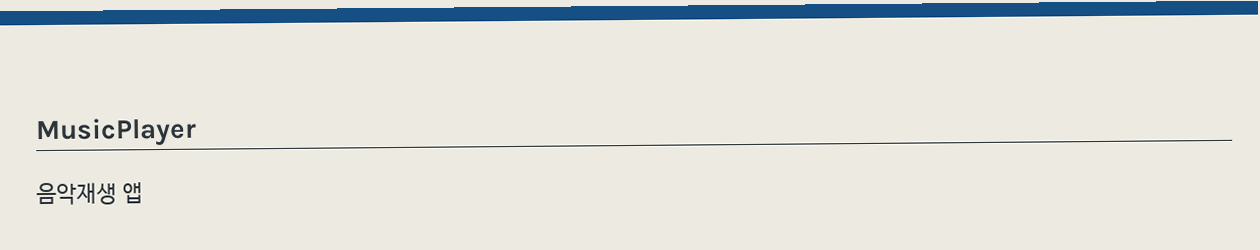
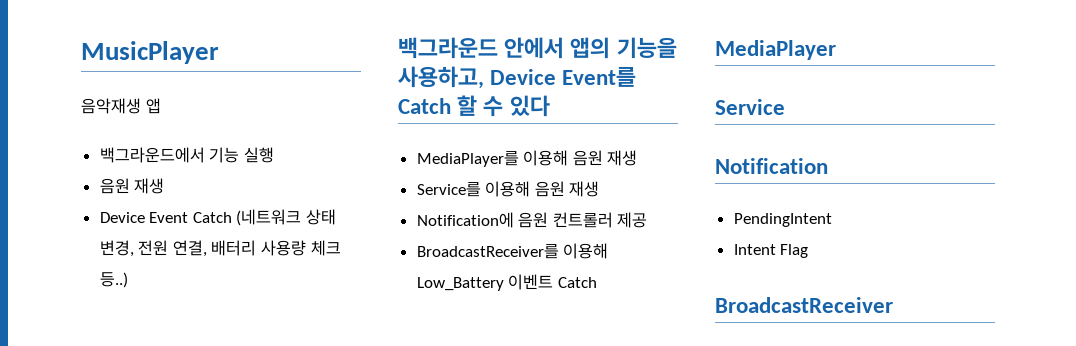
+ 백그라운드에서 기능 실행
+ 음원 재생
+ Device Event Catch (네트워크 상태 변경, 전원 연결, 배터리 사용량 체크 등..)
+ 백그라운드 안에서 앱의 기능을 사용하고, Device Event를 Catch 할 수 있다
+ MediaPlayer를 이용해 음원 재생
+ Service를 이용해 음원 재생
+ Notification에 음원 컨트롤러 제공
+ BroadcastReceiver를 이용해 Low_Battery 이벤트 Catch
+ MediaPlayer
+ Service
+ Notification
+ PendingIntent
+ Intent Flag
+ BroadcastReceiver

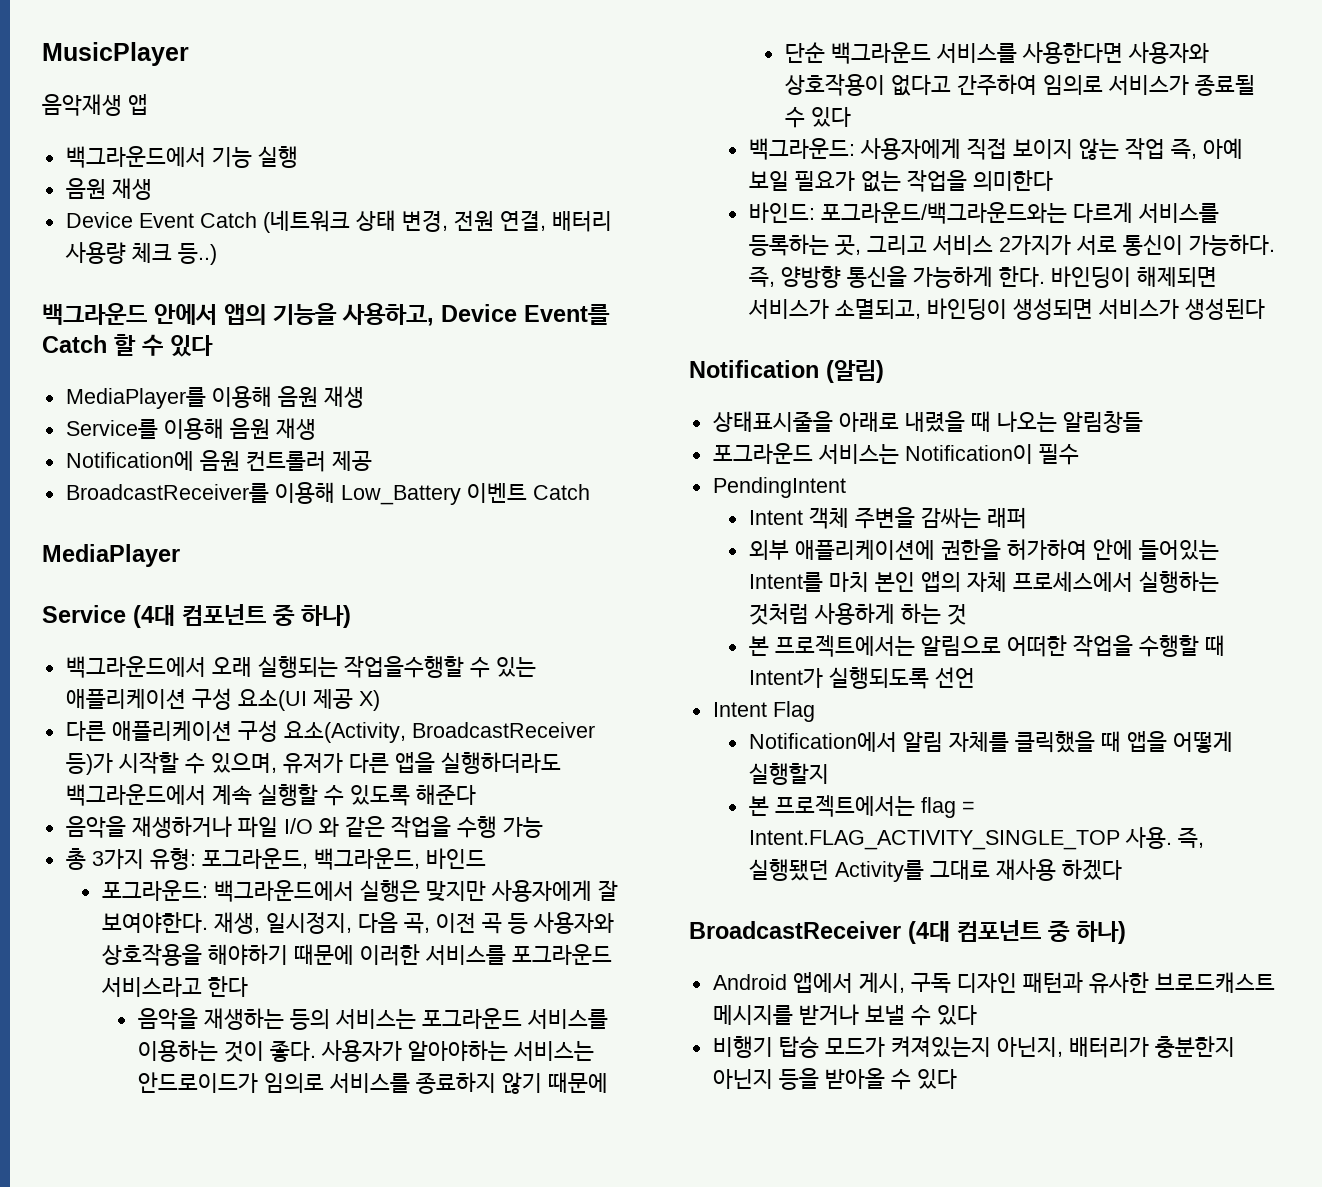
- Service
- Notification
+ Service (4대 컴포넌트 중 하나)
+ 백그라운드에서 오래 실행되는 작업을수행할 수 있는 애플리케이션 구성 요소(UI 제공 X)
+ 다른 애플리케이션 구성 요소(Activity, BroadcastReceiver 등)가 시작할 수 있으며, 유저가 다른 앱을 실행하더라도 백그라운드에서 계속 실행할 수 있도록 해준다
+ 음악을 재생하거나 파일 I/O 와 같은 작업을 수행 가능
+ 총 3가지 유형: 포그라운드, 백그라운드, 바인드
+ 포그라운드: 백그라운드에서 실행은 맞지만 사용자에게 잘 보여야한다. 재생, 일시정지, 다음 곡, 이전 곡 등 사용자와 상호작용을 해야하기 때문에 이러한 서비스를 포그라운드 서비스라고 한다
+ 음악을 재생하는 등의 서비스는 포그라운드 서비스를 이용하는 것이 좋다. 사용자가 알아야하는 서비스는 안드로이드가 임의로 서비스를 종료하지 않기 때문에
+ 단순 백그라운드 서비스를 사용한다면 사용자와 상호작용이 없다고 간주하여 임의로 서비스가 종료될 수 있다
+ 백그라운드: 사용자에게 직접 보이지 않는 작업 즉, 아예 보일 필요가 없는 작업을 의미한다
+ 바인드: 포그라운드/백그라운드와는 다르게 서비스를 등록하는 곳, 그리고 서비스 2가지가 서로 통신이 가능하다. 즉, 양방향 통신을 가능하게 한다. 바인딩이 해제되면 서비스가 소멸되고, 바인딩이 생성되면 서비스가 생성된다
+ Notification (알림)
+ 상태표시줄을 아래로 내렸을 때 나오는 알림창들
+ 포그라운드 서비스는 Notification이 필수
  PendingIntent
+ Intent 객체 주변을 감싸는 래퍼
+ 외부 애플리케이션에 권한을 허가하여 안에 들어있는 Intent를 마치 본인 앱의 자체 프로세스에서 실행하는 것처럼 사용하게 하는 것
+ 본 프로젝트에서는 알림으로 어떠한 작업을 수행할 때 Intent가 실행되도록 선언
  Intent Flag
- BroadcastReceiver
+ Notification에서 알림 자체를 클릭했을 때 앱을 어떻게 실행할지
+ 본 프로젝트에서는 flag = Intent.FLAG_ACTIVITY_SINGLE_TOP 사용. 즉, 실행됐던 Activity를 그대로 재사용 하겠다
+ BroadcastReceiver (4대 컴포넌트 중 하나)
+ Android 앱에서 게시, 구독 디자인 패턴과 유사한 브로드캐스트 메시지를 받거나 보낼 수 있다
+ 비행기 탑승 모드가 켜져있는지 아닌지, 배터리가 충분한지 아닌지 등을 받아올 수 있다

